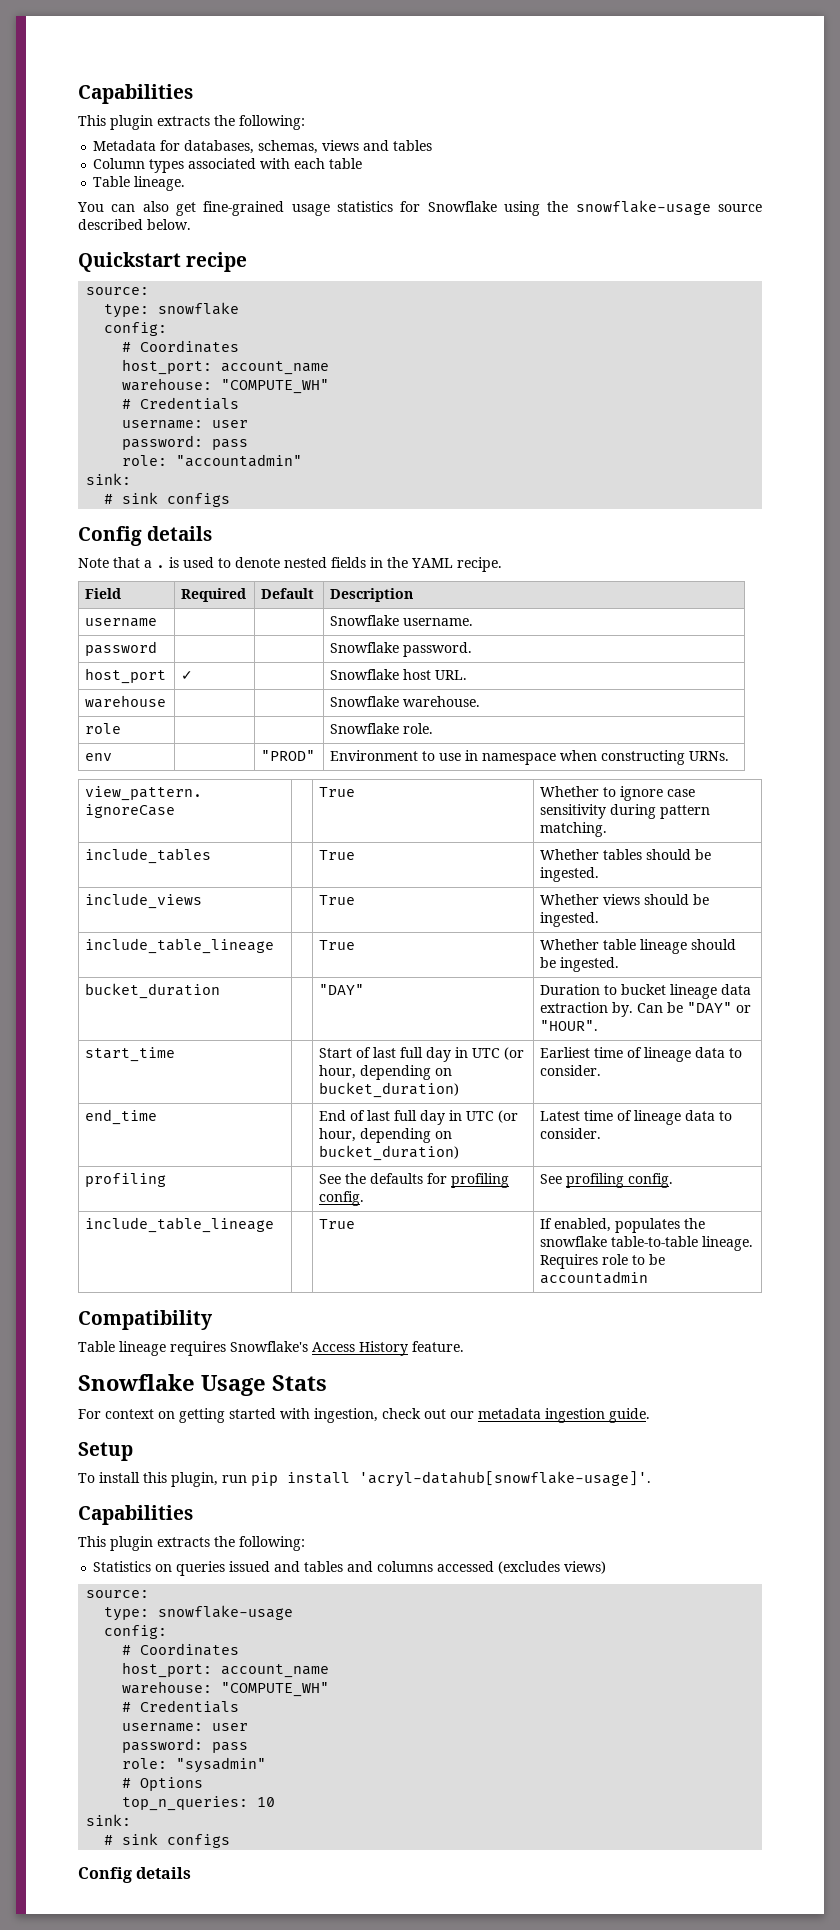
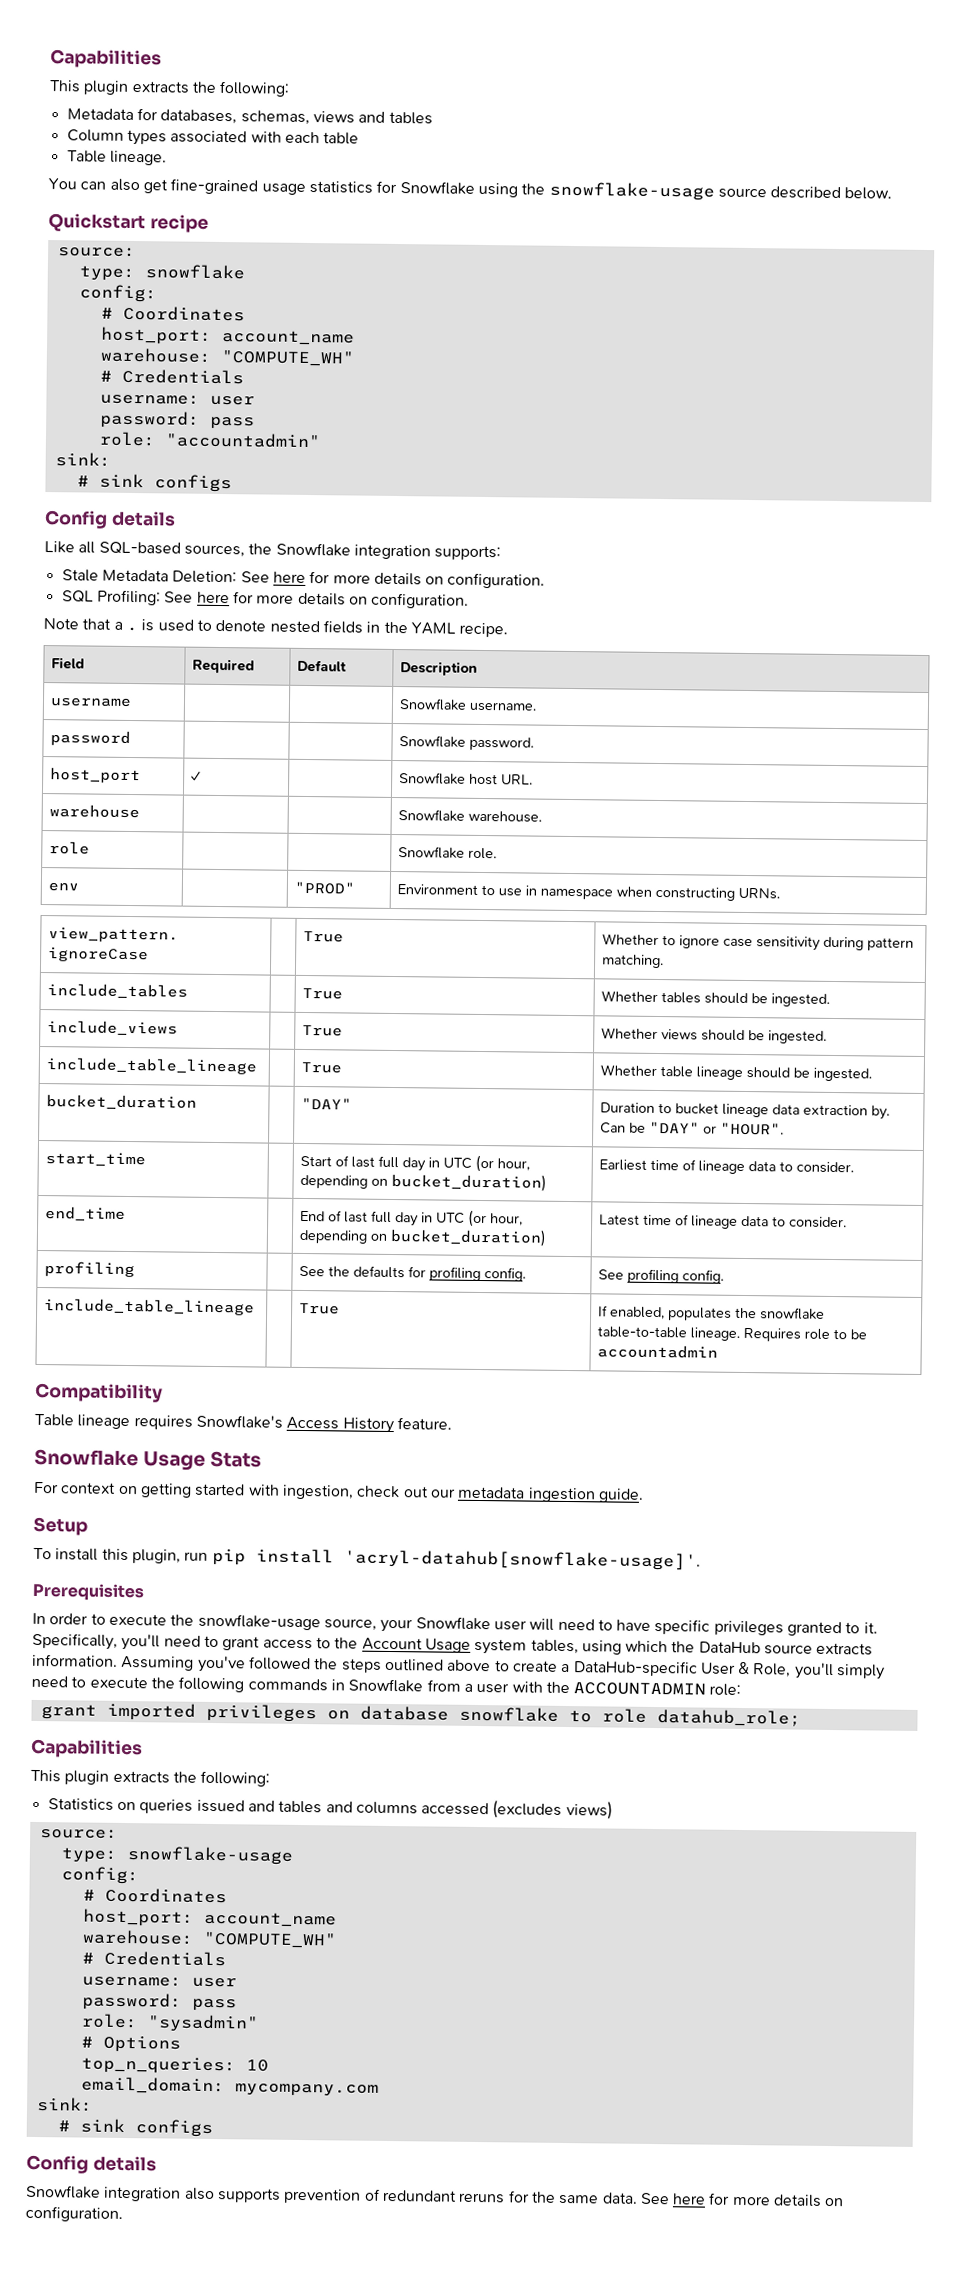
+ Like all SQL-based sources, the Snowflake integration supports:
+ Stale Metadata Deletion: See here for more details on configuration.
+ SQL Profiling: See here for more details on configuration.
+ Prerequisites
+ In order to execute the snowflake-usage source, your Snowflake user will need to have specific privileges granted to it. Specifically, you'll need to grant access to the Account Usage system tables, using which the DataHub source extracts information. Assuming you've followed the steps outlined above to create a DataHub-specific User & Role, you'll simply need to execute the following commands in Snowflake from a user with the ACCOUNTADMIN role:
+ grant imported privileges on database snowflake to role datahub_role;
  top_n_queries: 10
+ email_domain: mycompany.com
  sink:
  # sink configs
  Config details
+ Snowflake integration also supports prevention of redundant reruns for the same data. See here for more details on configuration.

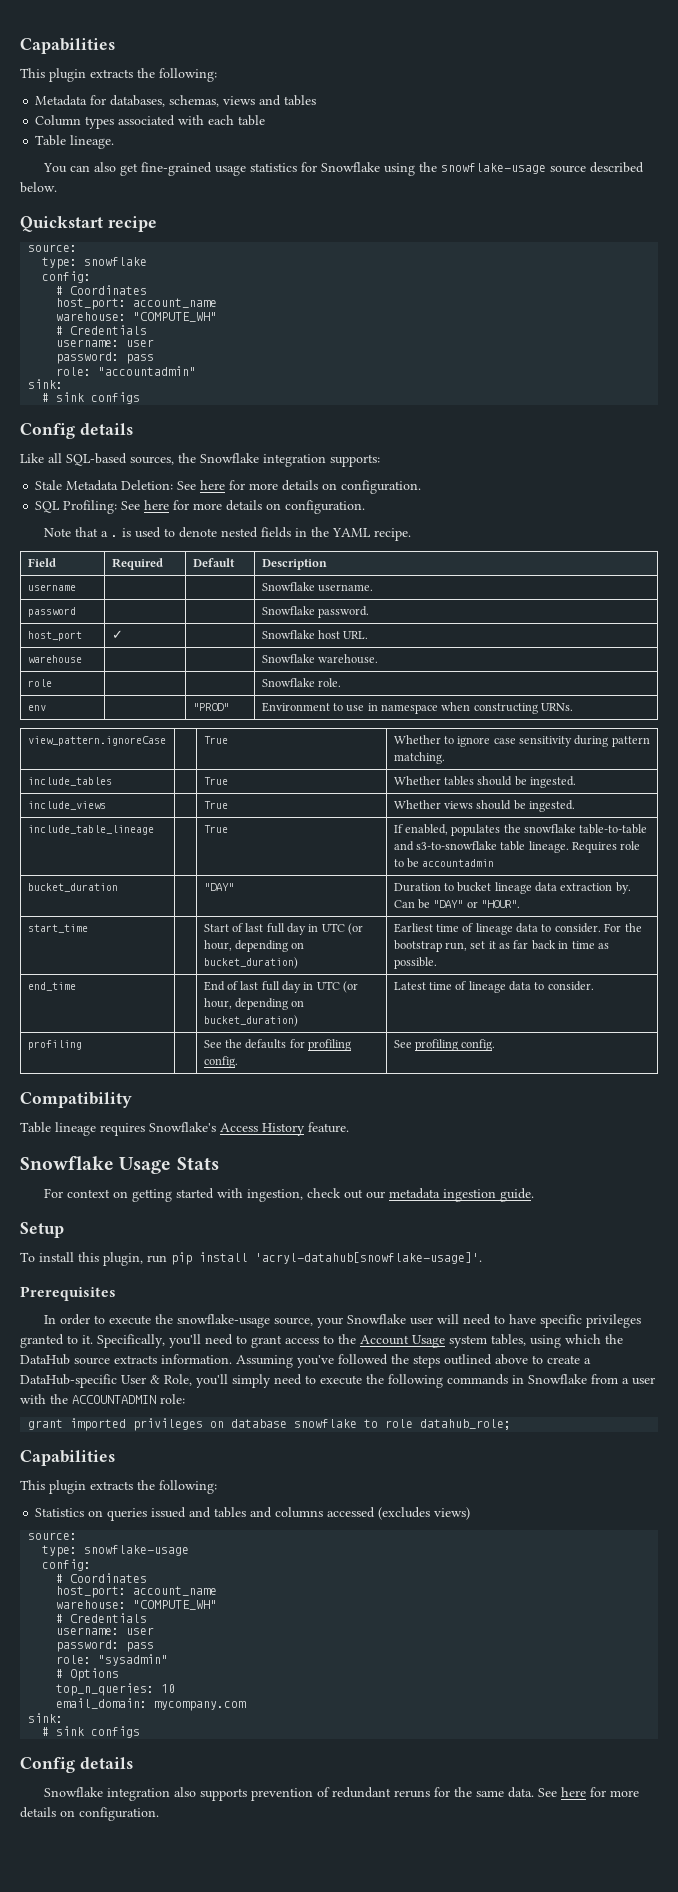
- include_table_lineage | | True | Whether table lineage should be ingested.
+ include_table_lineage | | True | If enabled, populates the snowflake table-to-table and s3-to-snowflake table lineage. Requires role to be accountadmin
- start_time | | Start of last full day in UTC (or hour, depending on bucket_duration) | Earliest time of lineage data to consider.
+ start_time | | Start of last full day in UTC (or hour, depending on bucket_duration) | Earliest time of lineage data to consider. For the bootstrap run, set it as far back in time as possible.
- include_table_lineage | | True | If enabled, populates the snowflake table-to-table lineage. Requires role to be accountadmin

